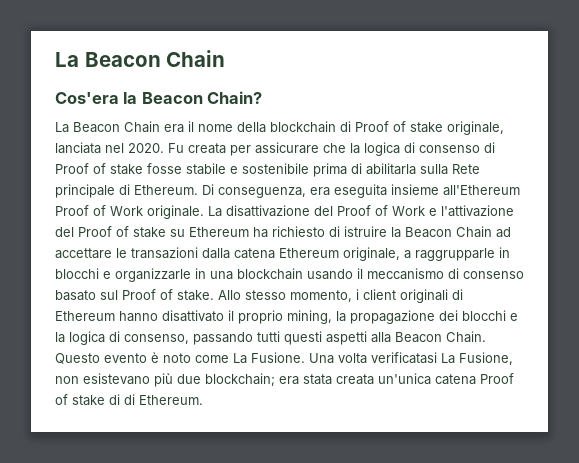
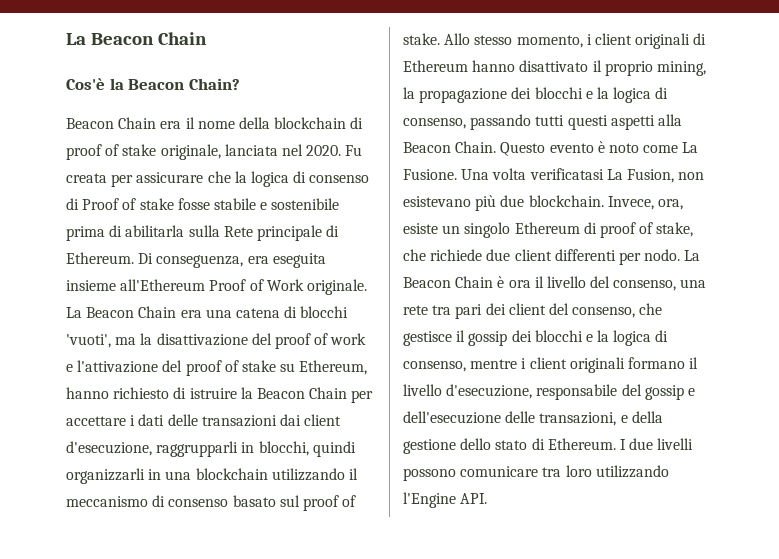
- Cos'era la Beacon Chain?
+ Cos'è la Beacon Chain?
- La Beacon Chain era il nome della blockchain di Proof of stake originale, lanciata nel 2020.
+ Beacon Chain era il nome della blockchain di proof of stake originale, lanciata nel 2020.
- La disattivazione del Proof of Work e l'attivazione del Proof of stake su Ethereum ha richiesto di istruire la Beacon Chain ad accettare le transazioni dalla catena Ethereum originale, a raggrupparle in blocchi e organizzarle in una blockchain usando il meccanismo di consenso basato sul Proof of stake.
+ La Beacon Chain era una catena di blocchi 'vuoti', ma la disattivazione del proof of work e l'attivazione del proof of stake su Ethereum, hanno richiesto di istruire la Beacon Chain per accettare i dati delle transazioni dai client d'esecuzione, raggrupparli in blocchi, quindi organizzarli in una blockchain utilizzando il meccanismo di consenso basato sul proof of stake.
- Una volta verificatasi La Fusione, non esistevano più due blockchain; era stata creata un'unica catena Proof of stake di di Ethereum.
+ Una volta verificatasi La Fusion, non esistevano più due blockchain. Invece, ora, esiste un singolo Ethereum di proof of stake, che richiede due client differenti per nodo. La Beacon Chain è ora il livello del consenso, una rete tra pari dei client del consenso, che gestisce il gossip dei blocchi e la logica di consenso, mentre i client originali formano il livello d'esecuzione, responsabile del gossip e dell'esecuzione delle transazioni, e della gestione dello stato di Ethereum. I due livelli possono comunicare tra loro utilizzando l'Engine API.

